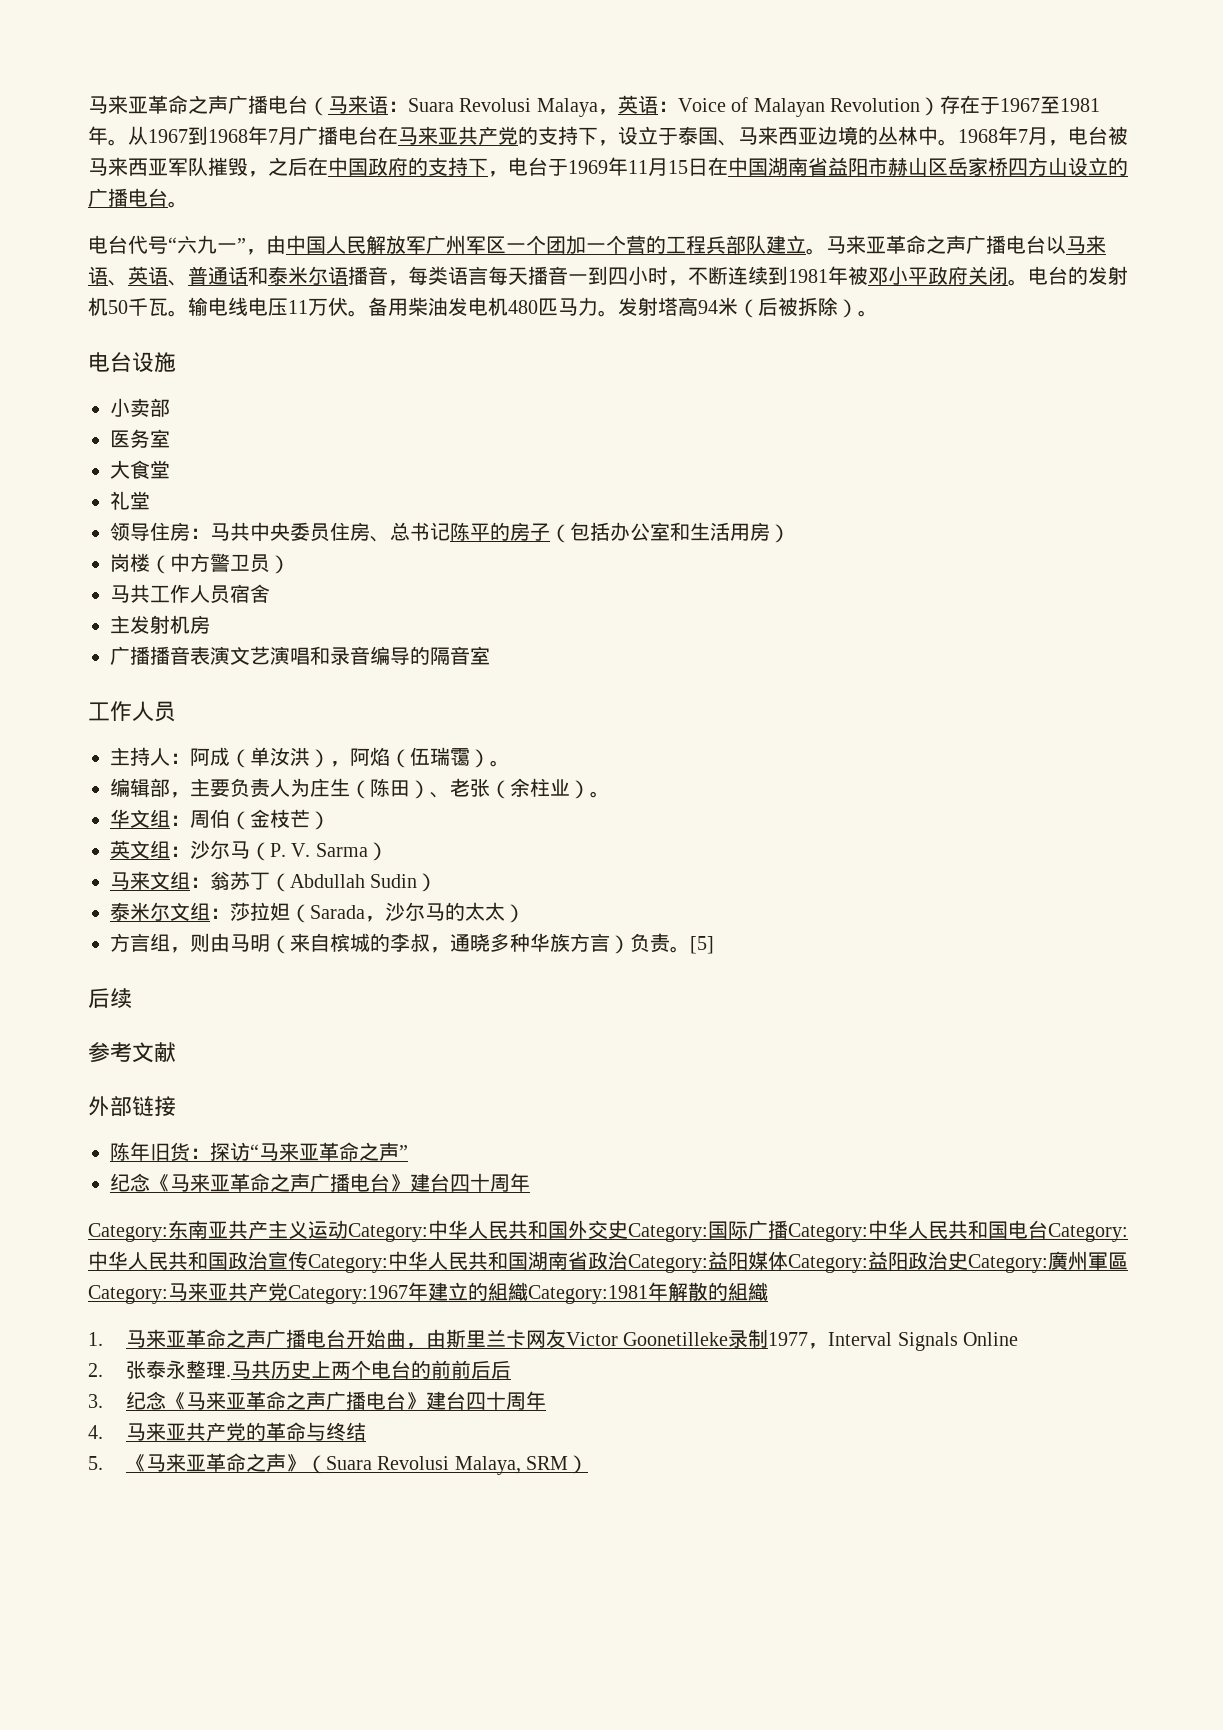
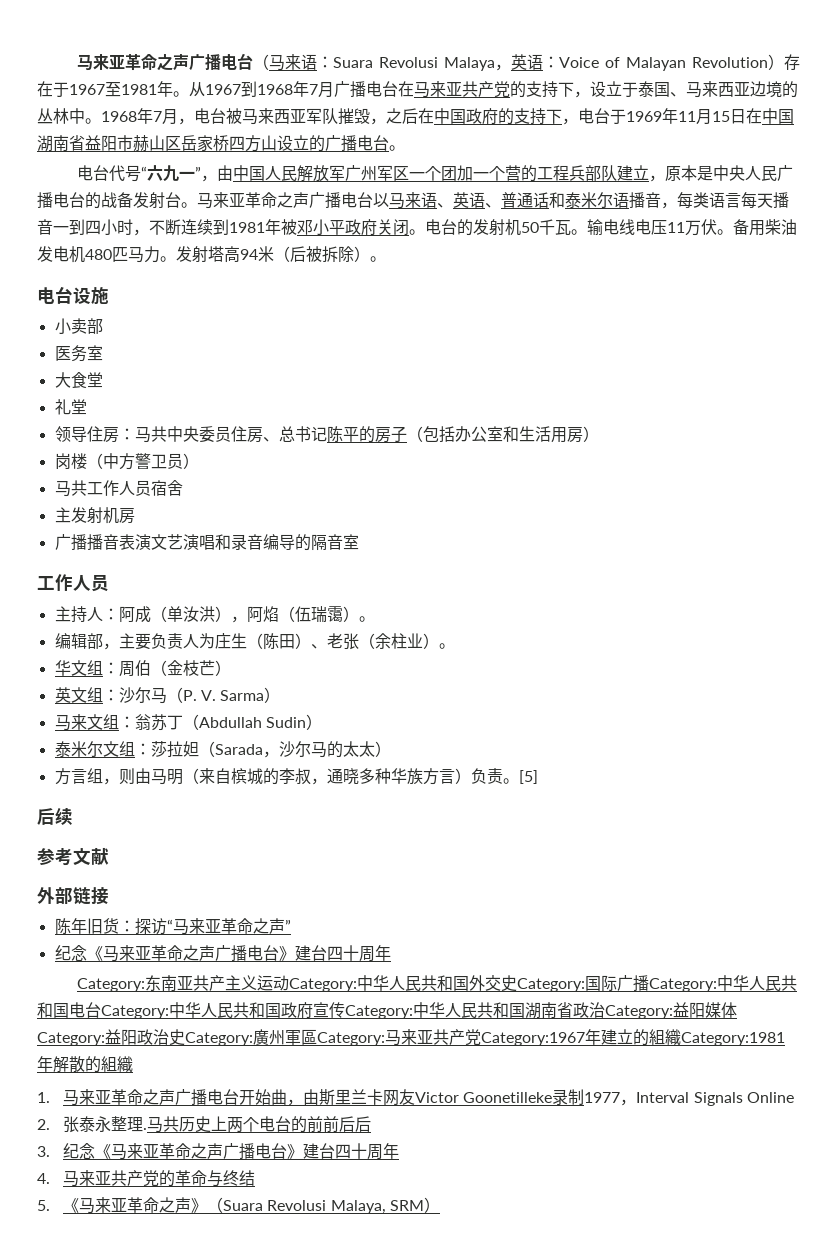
- 电台代号“六九一”，由中国人民解放军广州军区一个团加一个营的工程兵部队建立。
+ 电台代号“六九一”，由中国人民解放军广州军区一个团加一个营的工程兵部队建立，原本是中央人民广播电台的战备发射台。
- Category:东南亚共产主义运动Category:中华人民共和国外交史Category:国际广播Category:中华人民共和国电台Category:中华人民共和国政治宣传Category:中华人民共和国湖南省政治Category:益阳媒体Category:益阳政治史Category:廣州軍區Category:马来亚共产党Category:1967年建立的組織Category:1981年解散的組織
+ Category:东南亚共产主义运动Category:中华人民共和国外交史Category:国际广播Category:中华人民共和国电台Category:中华人民共和国政府宣传Category:中华人民共和国湖南省政治Category:益阳媒体Category:益阳政治史Category:廣州軍區Category:马来亚共产党Category:1967年建立的組織Category:1981年解散的組織

